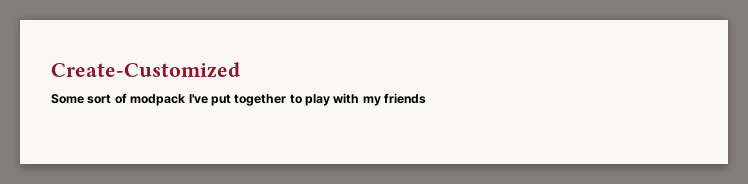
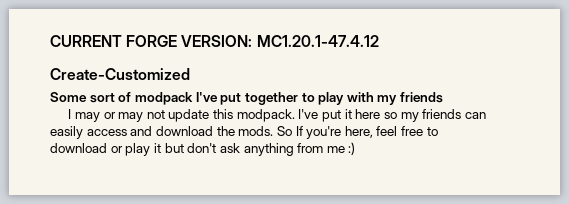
+ CURRENT FORGE VERSION: MC1.20.1-47.4.12
+ I may or may not update this modpack. I've put it here so my friends can easily access and download the mods. So If you're here, feel free to download or play it but don't ask anything from me :)

